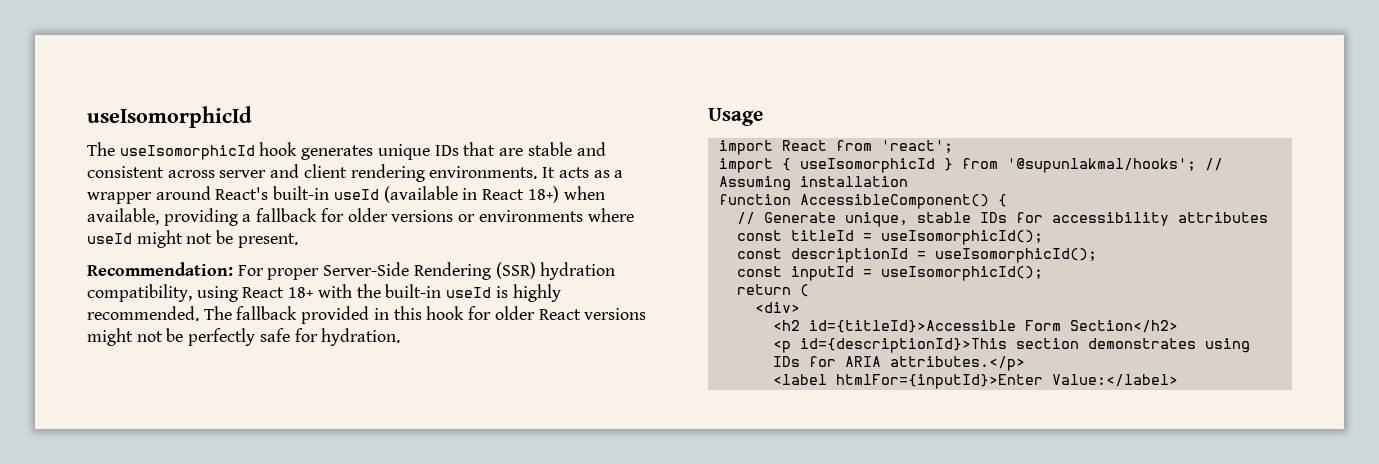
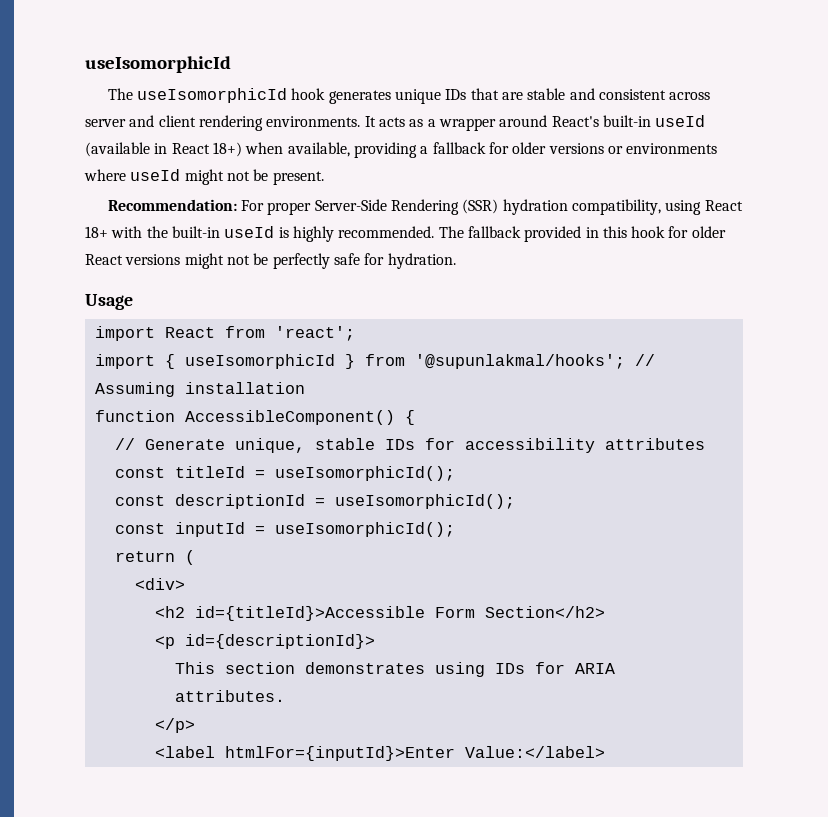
- <p id={descriptionId}>This section demonstrates using IDs for ARIA attributes.</p>
+ <p id={descriptionId}>
+ This section demonstrates using IDs for ARIA attributes.
+ </p>

